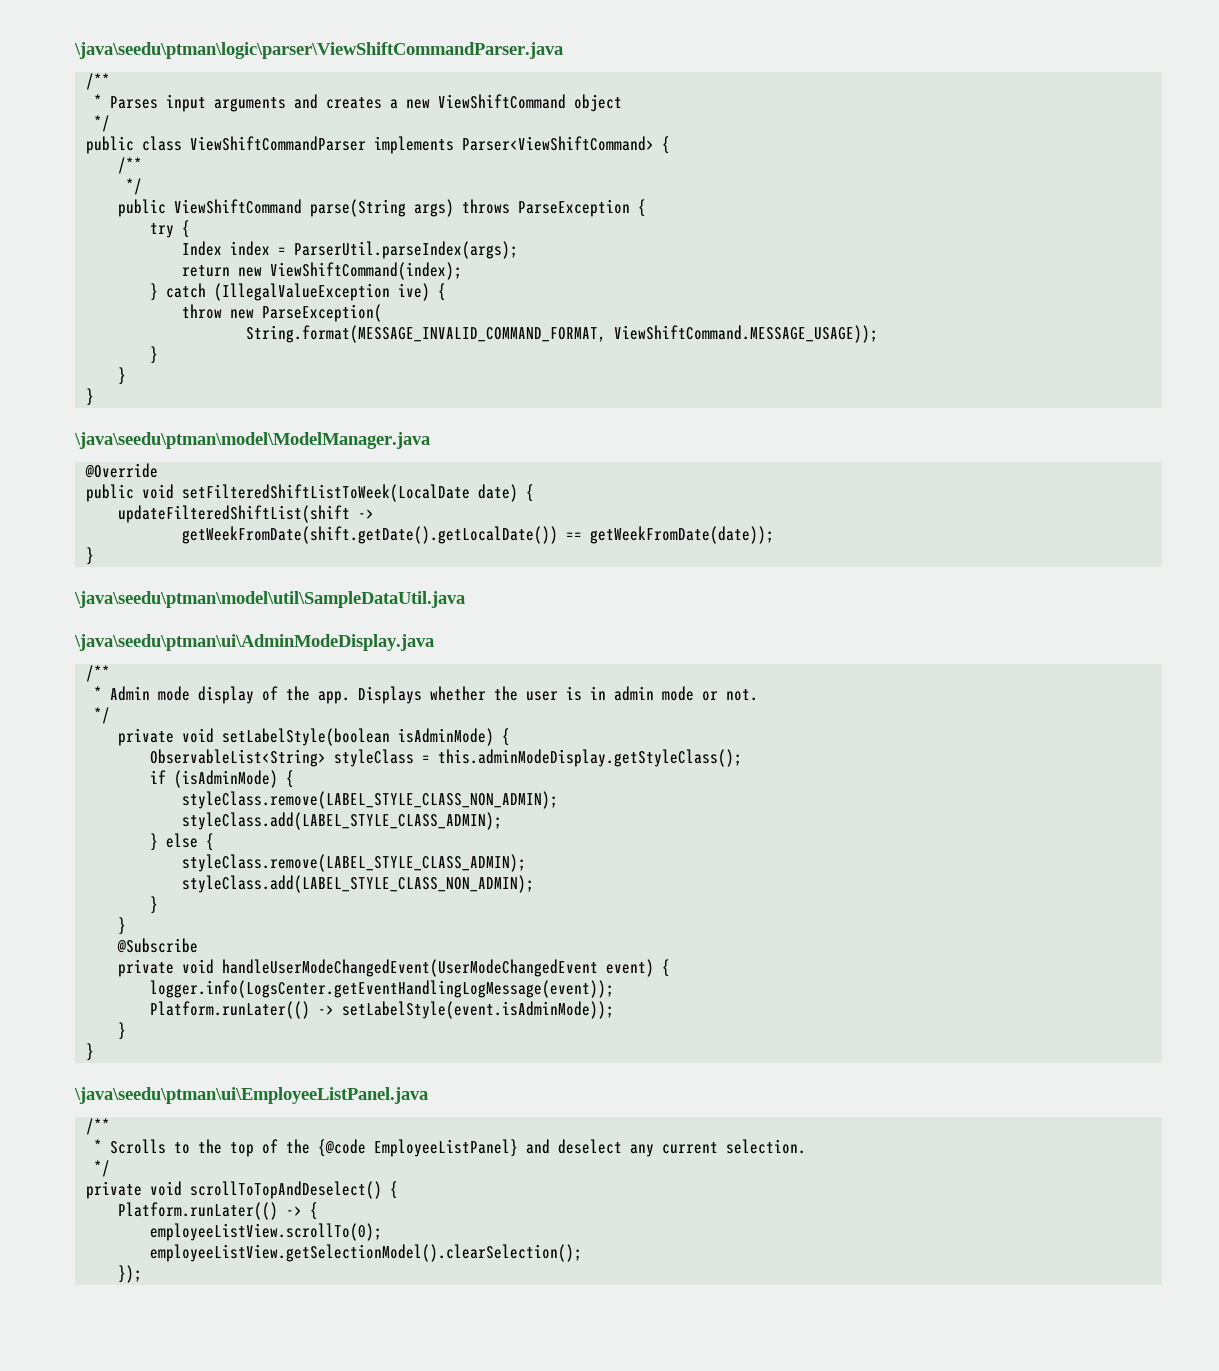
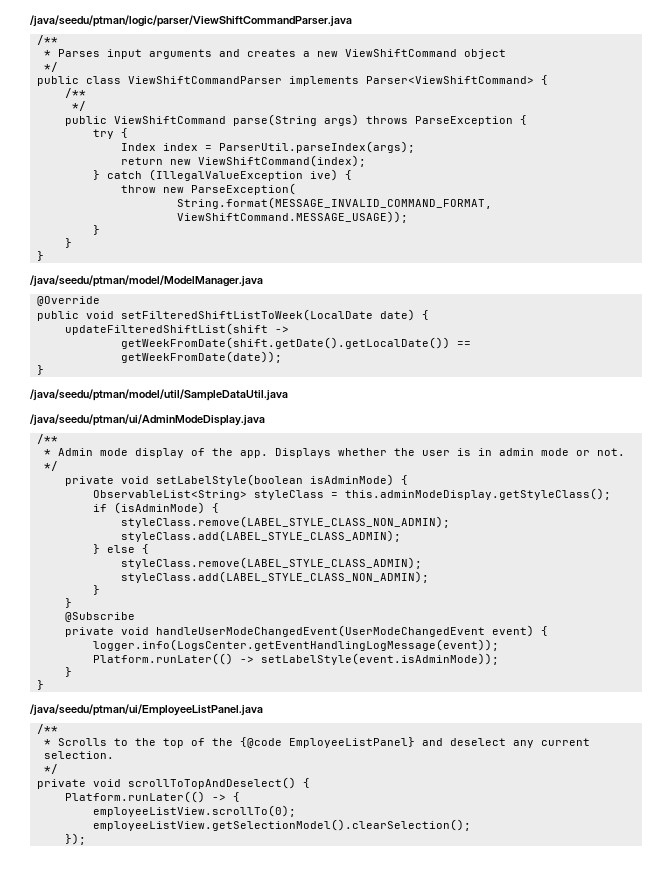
- \java\seedu\ptman\logic\parser\ViewShiftCommandParser.java
+ /java/seedu/ptman/logic/parser/ViewShiftCommandParser.java
- \java\seedu\ptman\model\ModelManager.java
+ /java/seedu/ptman/model/ModelManager.java
- \java\seedu\ptman\model\util\SampleDataUtil.java
- \java\seedu\ptman\ui\AdminModeDisplay.java
+ /java/seedu/ptman/model/util/SampleDataUtil.java
+ /java/seedu/ptman/ui/AdminModeDisplay.java
- \java\seedu\ptman\ui\EmployeeListPanel.java
+ /java/seedu/ptman/ui/EmployeeListPanel.java

